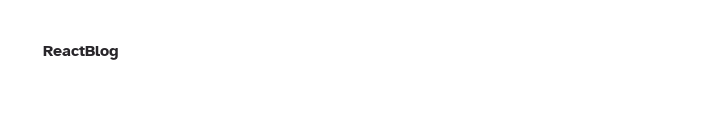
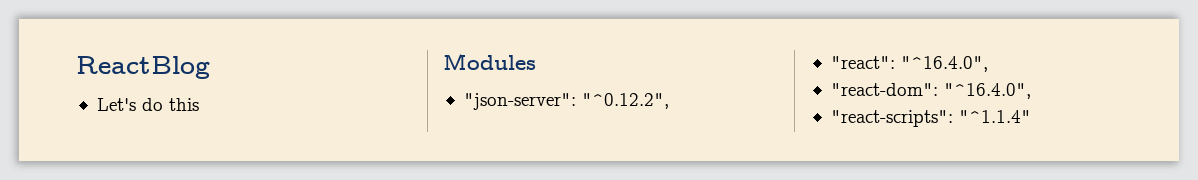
+ Let's do this
+ Modules
+ "json-server": "^0.12.2",
+ "react": "^16.4.0",
+ "react-dom": "^16.4.0",
+ "react-scripts": "^1.1.4"

